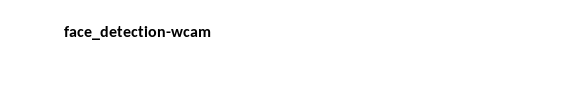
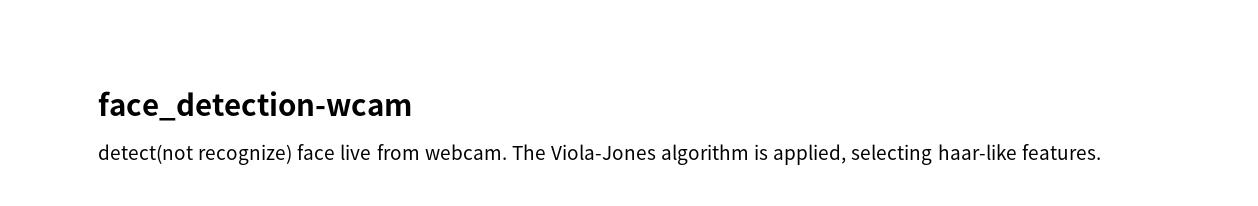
+ detect(not recognize) face live from webcam. The Viola-Jones algorithm is applied, selecting haar-like features.

